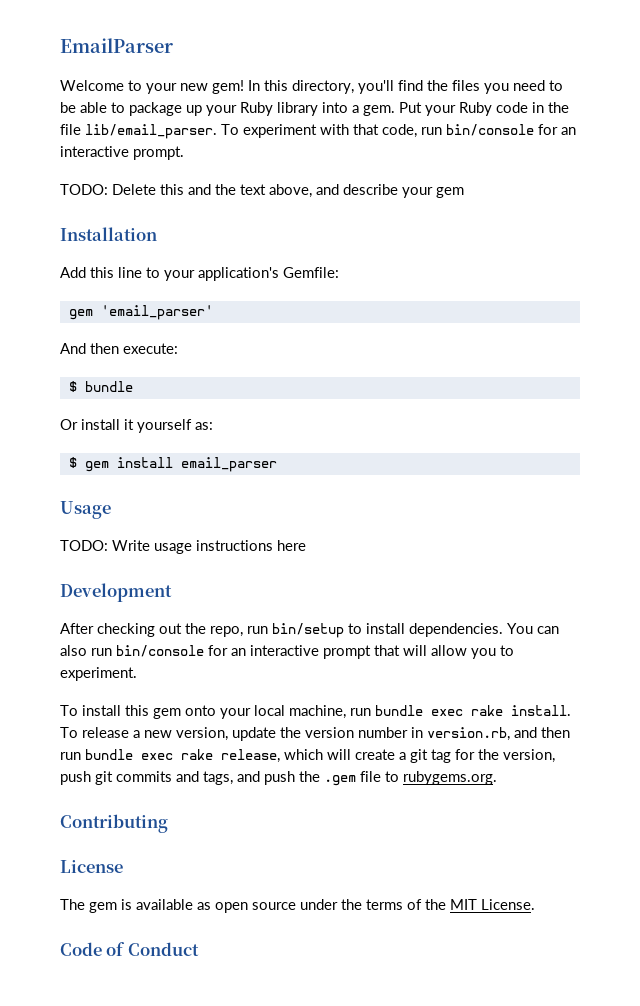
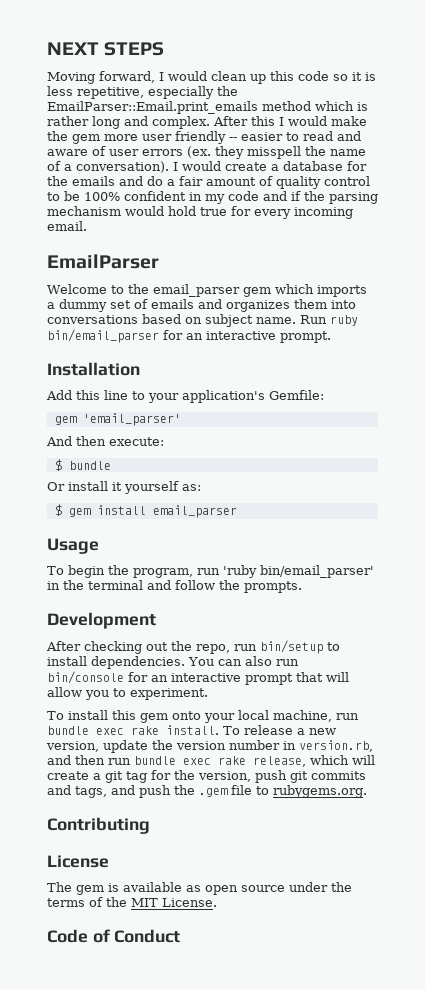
+ NEXT STEPS
+ Moving forward, I would clean up this code so it is less repetitive, especially the EmailParser::Email.print_emails method which is rather long and complex. After this I would make the gem more user friendly -- easier to read and aware of user errors (ex. they misspell the name of a conversation). I would create a database for the emails and do a fair amount of quality control to be 100% confident in my code and if the parsing mechanism would hold true for every incoming email.
  EmailParser
- Welcome to your new gem! In this directory, you'll find the files you need to be able to package up your Ruby library into a gem. Put your Ruby code in the file lib/email_parser. To experiment with that code, run bin/console for an interactive prompt.
- TODO: Delete this and the text above, and describe your gem
+ Welcome to the email_parser gem which imports a dummy set of emails and organizes them into conversations based on subject name. Run ruby bin/email_parser for an interactive prompt.
- TODO: Write usage instructions here
+ To begin the program, run 'ruby bin/email_parser' in the terminal and follow the prompts.

